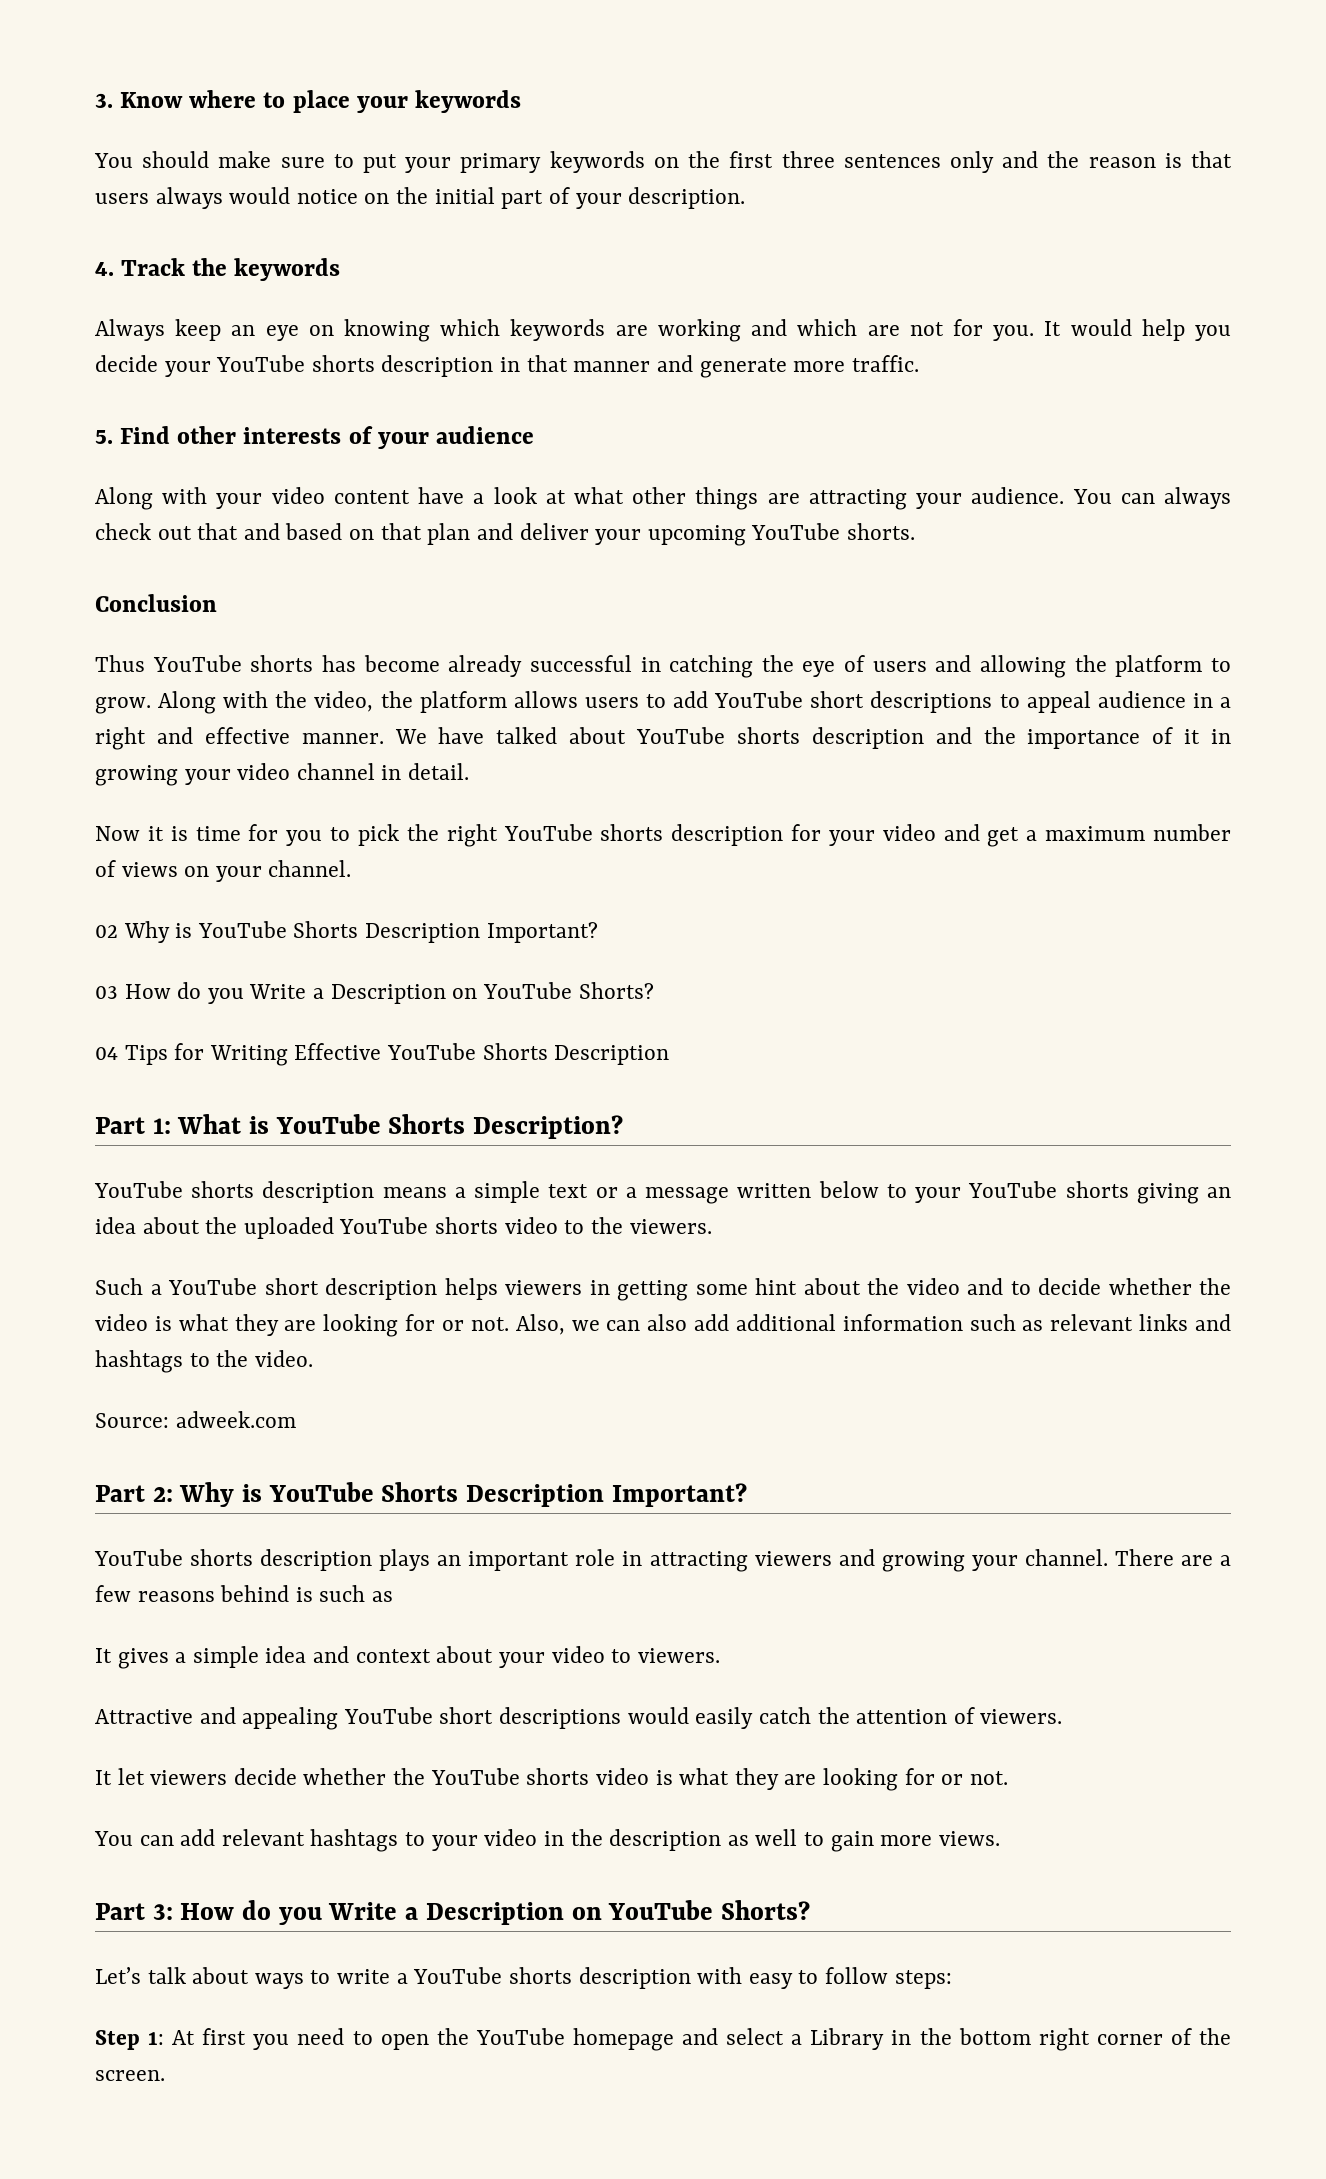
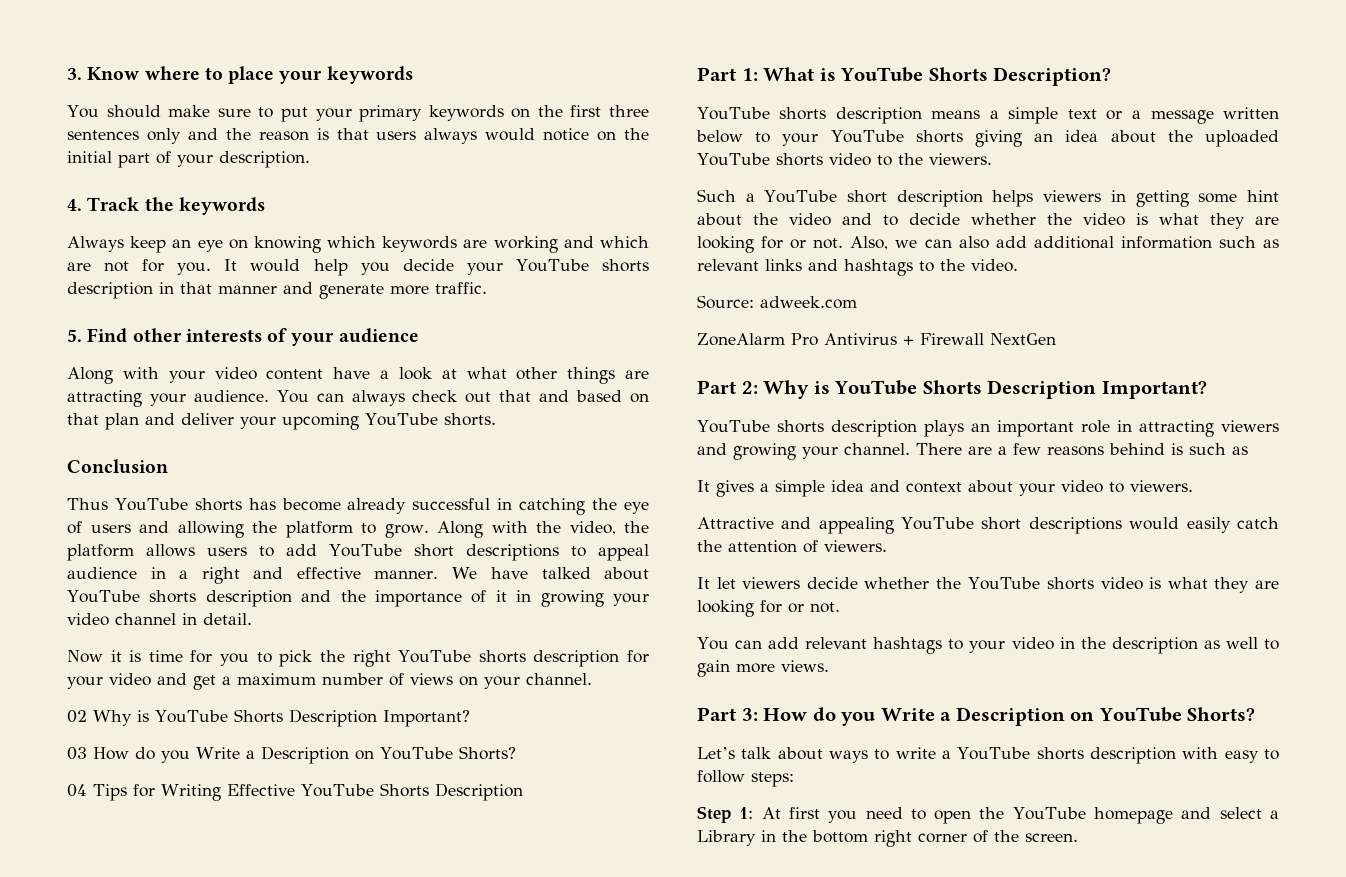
+ ZoneAlarm Pro Antivirus + Firewall NextGen

